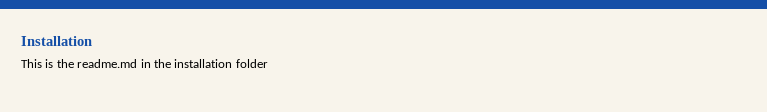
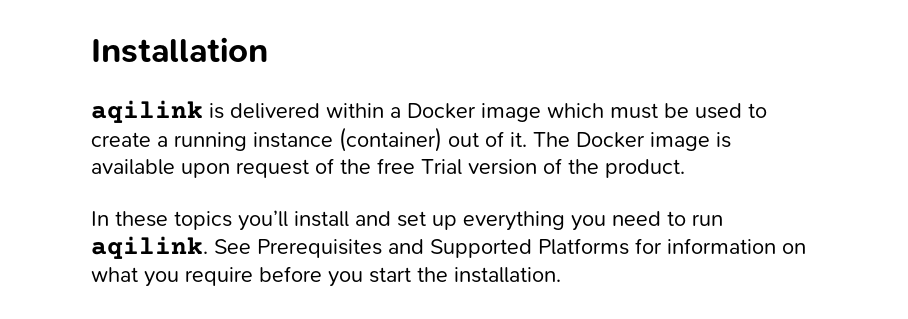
- This is the readme.md in the installation folder
+ aqilink is delivered within a Docker image which must be used to create a running instance (container) out of it. The Docker image is available upon request of the free Trial version of the product.
+ In these topics you’ll install and set up everything you need to run aqilink. See Prerequisites and Supported Platforms for information on what you require before you start the installation.

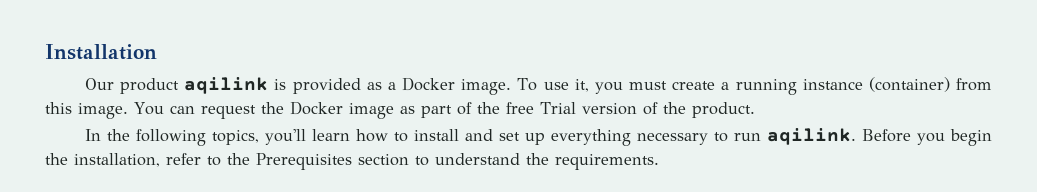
- aqilink is delivered within a Docker image which must be used to create a running instance (container) out of it. The Docker image is available upon request of the free Trial version of the product.
+ Our product aqilink is provided as a Docker image. To use it, you must create a running instance (container) from this image. You can request the Docker image as part of the free Trial version of the product.
- In these topics you’ll install and set up everything you need to run aqilink.
+ In the following topics, you'll learn how to install and set up everything necessary to run aqilink.
- See Prerequisites and Supported Platforms for information on what you require before you start the installation.
+ Before you begin the installation, refer to the Prerequisites section to understand the requirements.

